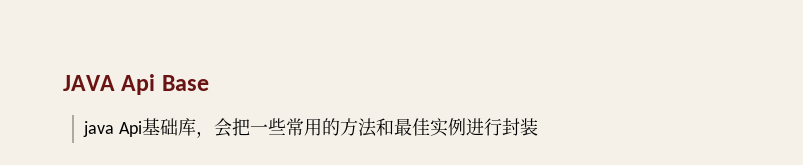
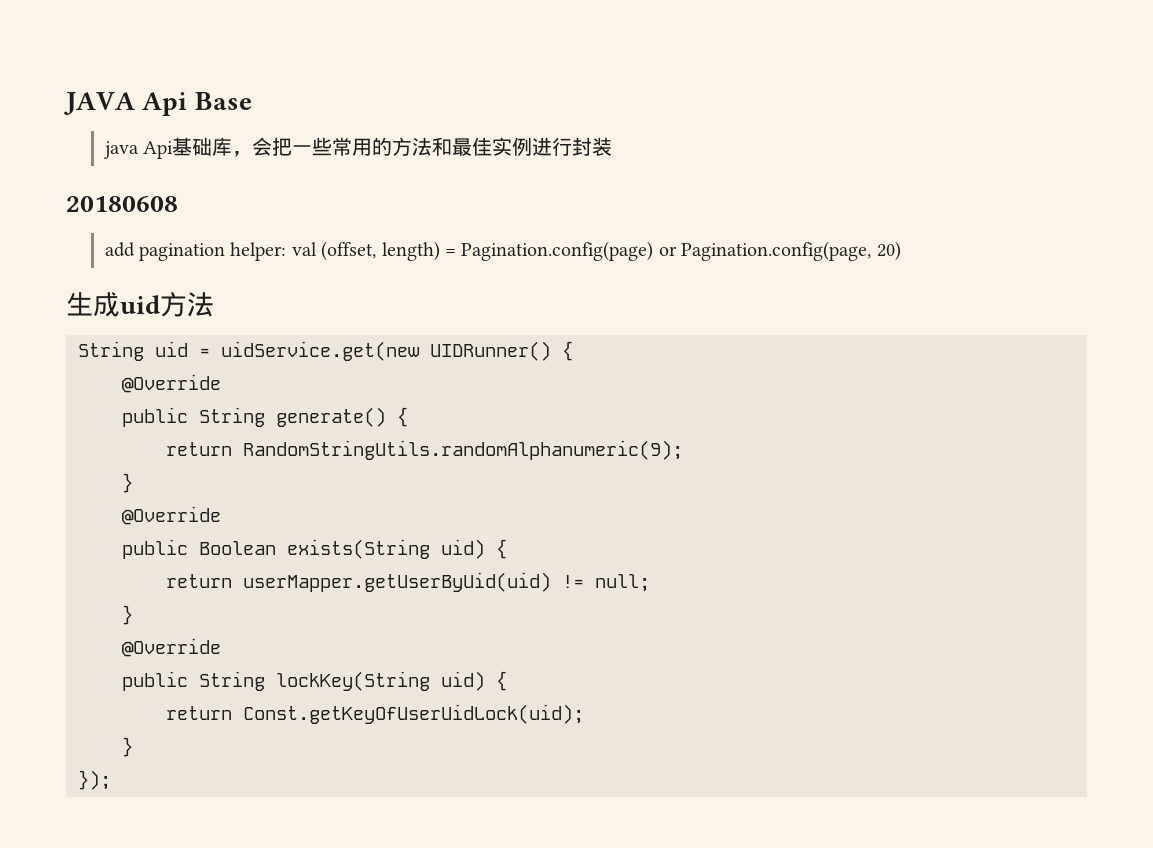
+ 20180608
+ add pagination helper: val (offset, length) = Pagination.config(page) or Pagination.config(page, 20)
+ 生成uid方法
+ String uid = uidService.get(new UIDRunner() {
+ @Override
+ public String generate() {
+ return RandomStringUtils.randomAlphanumeric(9);
+ }
+ @Override
+ public Boolean exists(String uid) {
+ return userMapper.getUserByUid(uid) != null;
+ }
+ @Override
+ public String lockKey(String uid) {
+ return Const.getKeyOfUserUidLock(uid);
+ }
+ });

